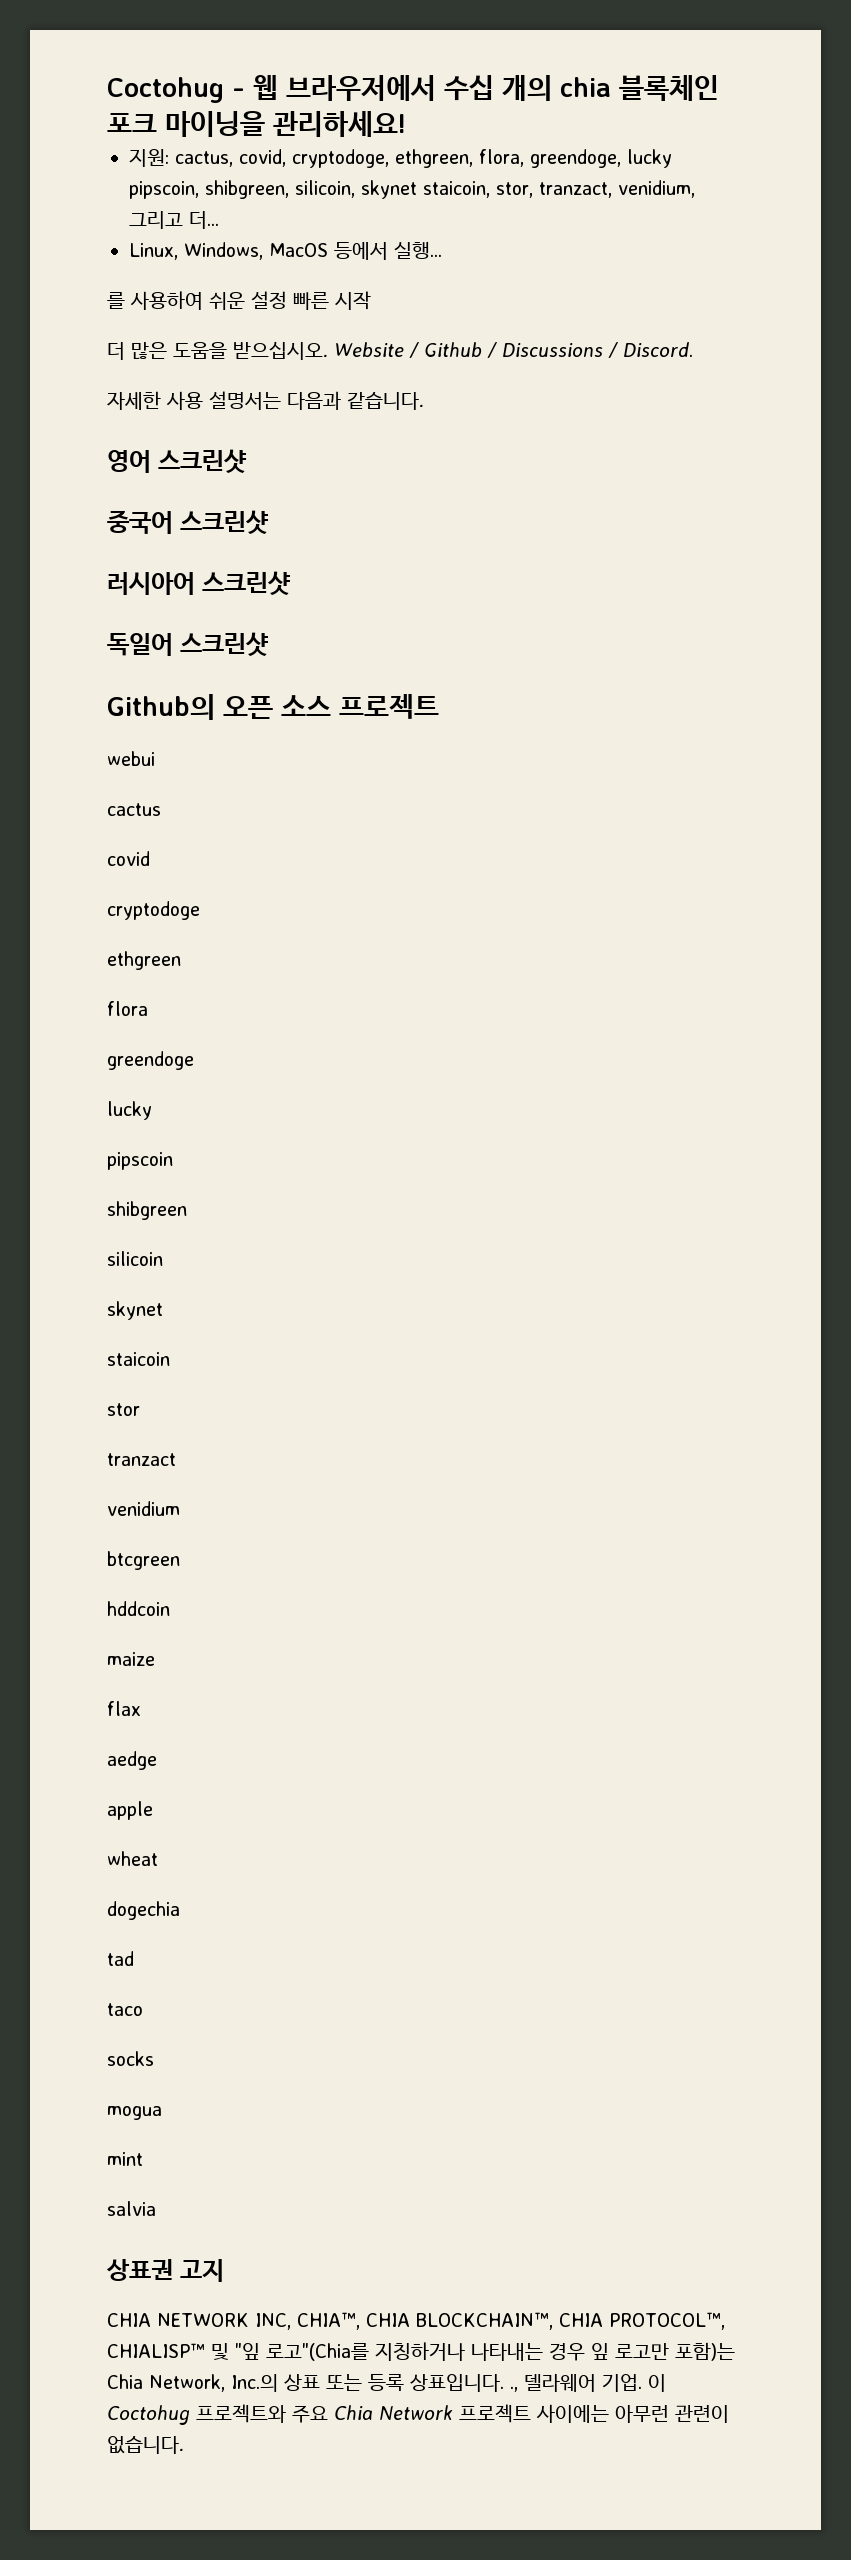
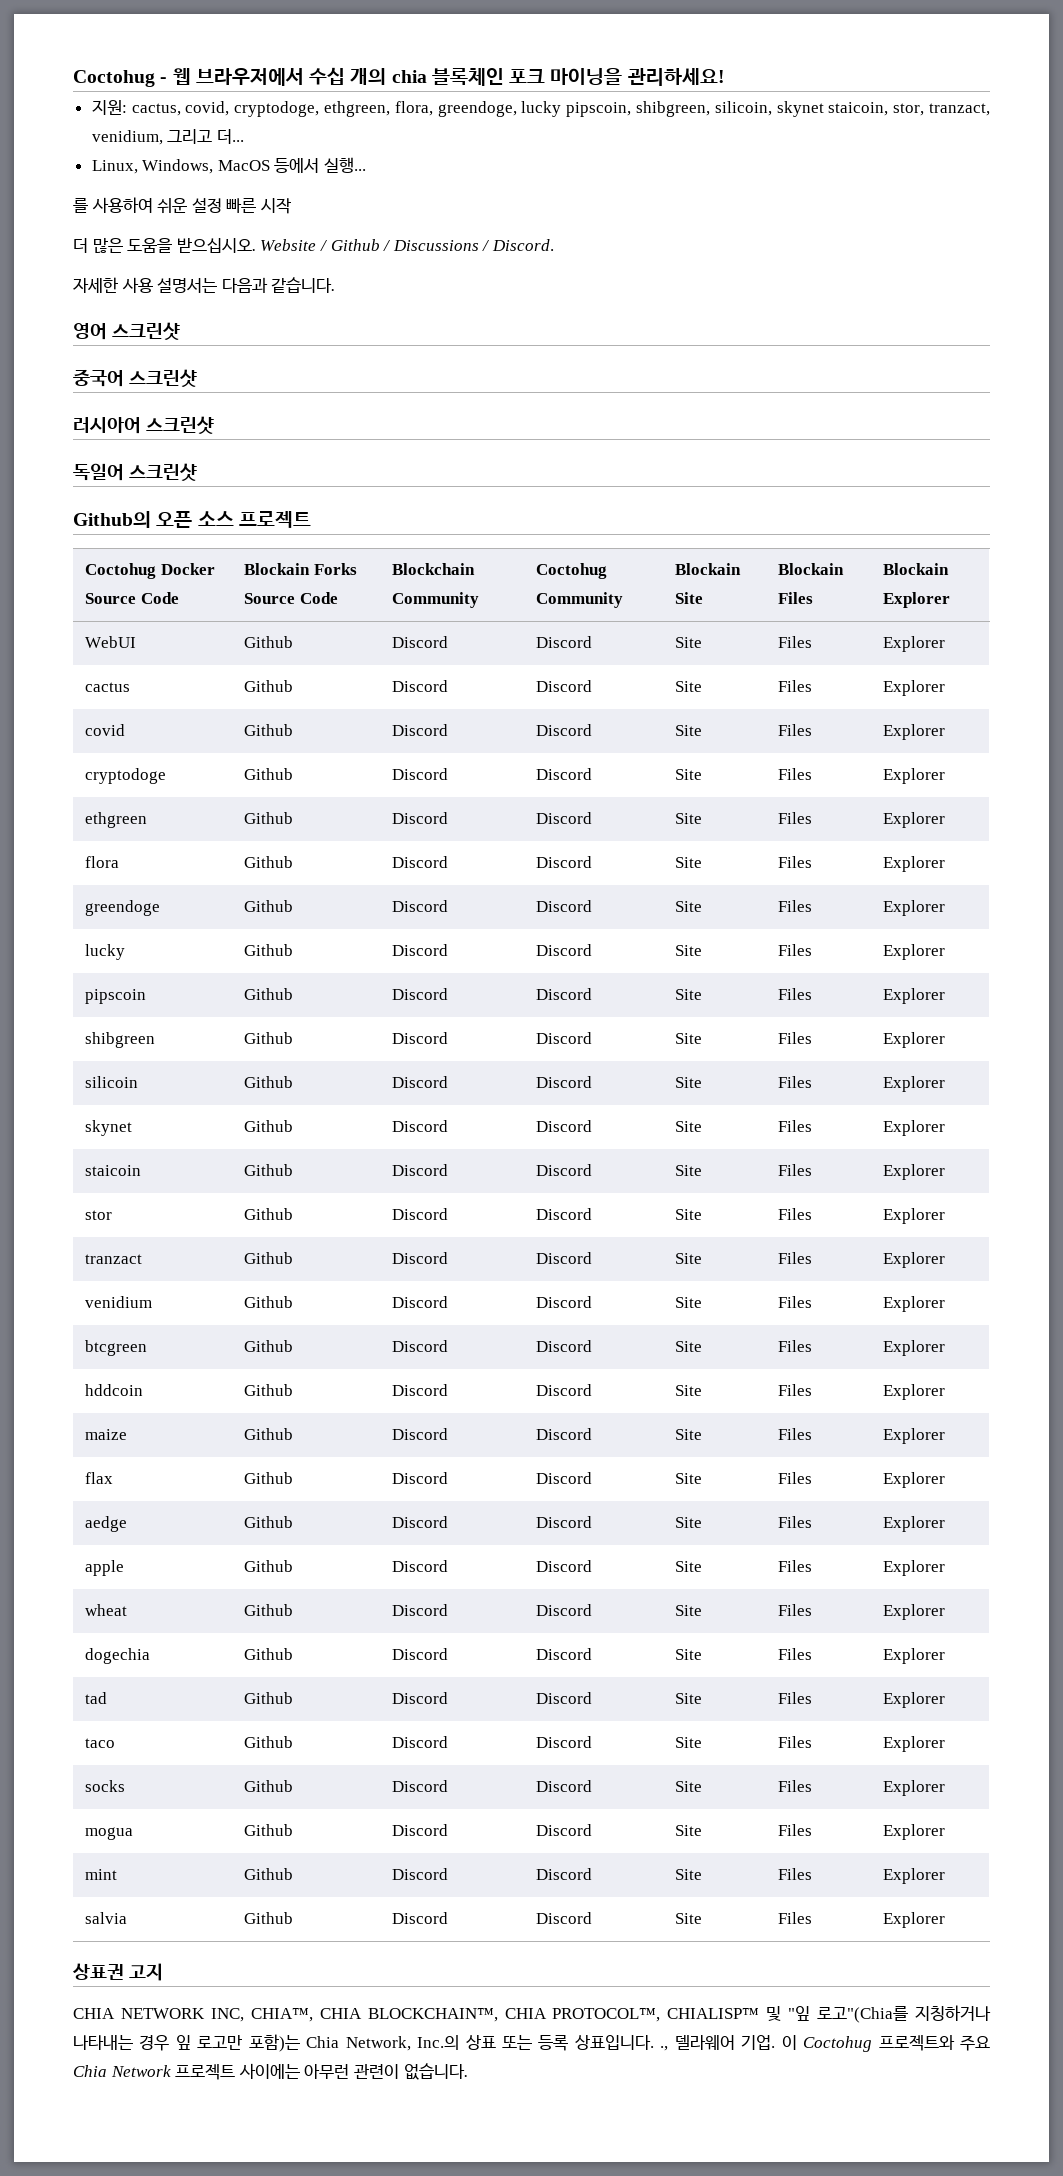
- webui
- cactus
- covid
- cryptodoge
- ethgreen
- flora
- greendoge
- lucky
- pipscoin
- shibgreen
- silicoin
- skynet
- staicoin
- stor
- tranzact
- venidium
- btcgreen
- hddcoin
- maize
- flax
- aedge
- apple
- wheat
- dogechia
- tad
- taco
- socks
- mogua
- mint
- salvia
+ Coctohug Docker Source Code | Blockain Forks Source Code | Blockchain Community | Coctohug Community | Blockain Site | Blockain Files | Blockain Explorer
+ WebUI | Github | Discord | Discord | Site | Files | Explorer
+ cactus | Github | Discord | Discord | Site | Files | Explorer
+ covid | Github | Discord | Discord | Site | Files | Explorer
+ cryptodoge | Github | Discord | Discord | Site | Files | Explorer
+ ethgreen | Github | Discord | Discord | Site | Files | Explorer
+ flora | Github | Discord | Discord | Site | Files | Explorer
+ greendoge | Github | Discord | Discord | Site | Files | Explorer
+ lucky | Github | Discord | Discord | Site | Files | Explorer
+ pipscoin | Github | Discord | Discord | Site | Files | Explorer
+ shibgreen | Github | Discord | Discord | Site | Files | Explorer
+ silicoin | Github | Discord | Discord | Site | Files | Explorer
+ skynet | Github | Discord | Discord | Site | Files | Explorer
+ staicoin | Github | Discord | Discord | Site | Files | Explorer
+ stor | Github | Discord | Discord | Site | Files | Explorer
+ tranzact | Github | Discord | Discord | Site | Files | Explorer
+ venidium | Github | Discord | Discord | Site | Files | Explorer
+ btcgreen | Github | Discord | Discord | Site | Files | Explorer
+ hddcoin | Github | Discord | Discord | Site | Files | Explorer
+ maize | Github | Discord | Discord | Site | Files | Explorer
+ flax | Github | Discord | Discord | Site | Files | Explorer
+ aedge | Github | Discord | Discord | Site | Files | Explorer
+ apple | Github | Discord | Discord | Site | Files | Explorer
+ wheat | Github | Discord | Discord | Site | Files | Explorer
+ dogechia | Github | Discord | Discord | Site | Files | Explorer
+ tad | Github | Discord | Discord | Site | Files | Explorer
+ taco | Github | Discord | Discord | Site | Files | Explorer
+ socks | Github | Discord | Discord | Site | Files | Explorer
+ mogua | Github | Discord | Discord | Site | Files | Explorer
+ mint | Github | Discord | Discord | Site | Files | Explorer
+ salvia | Github | Discord | Discord | Site | Files | Explorer

